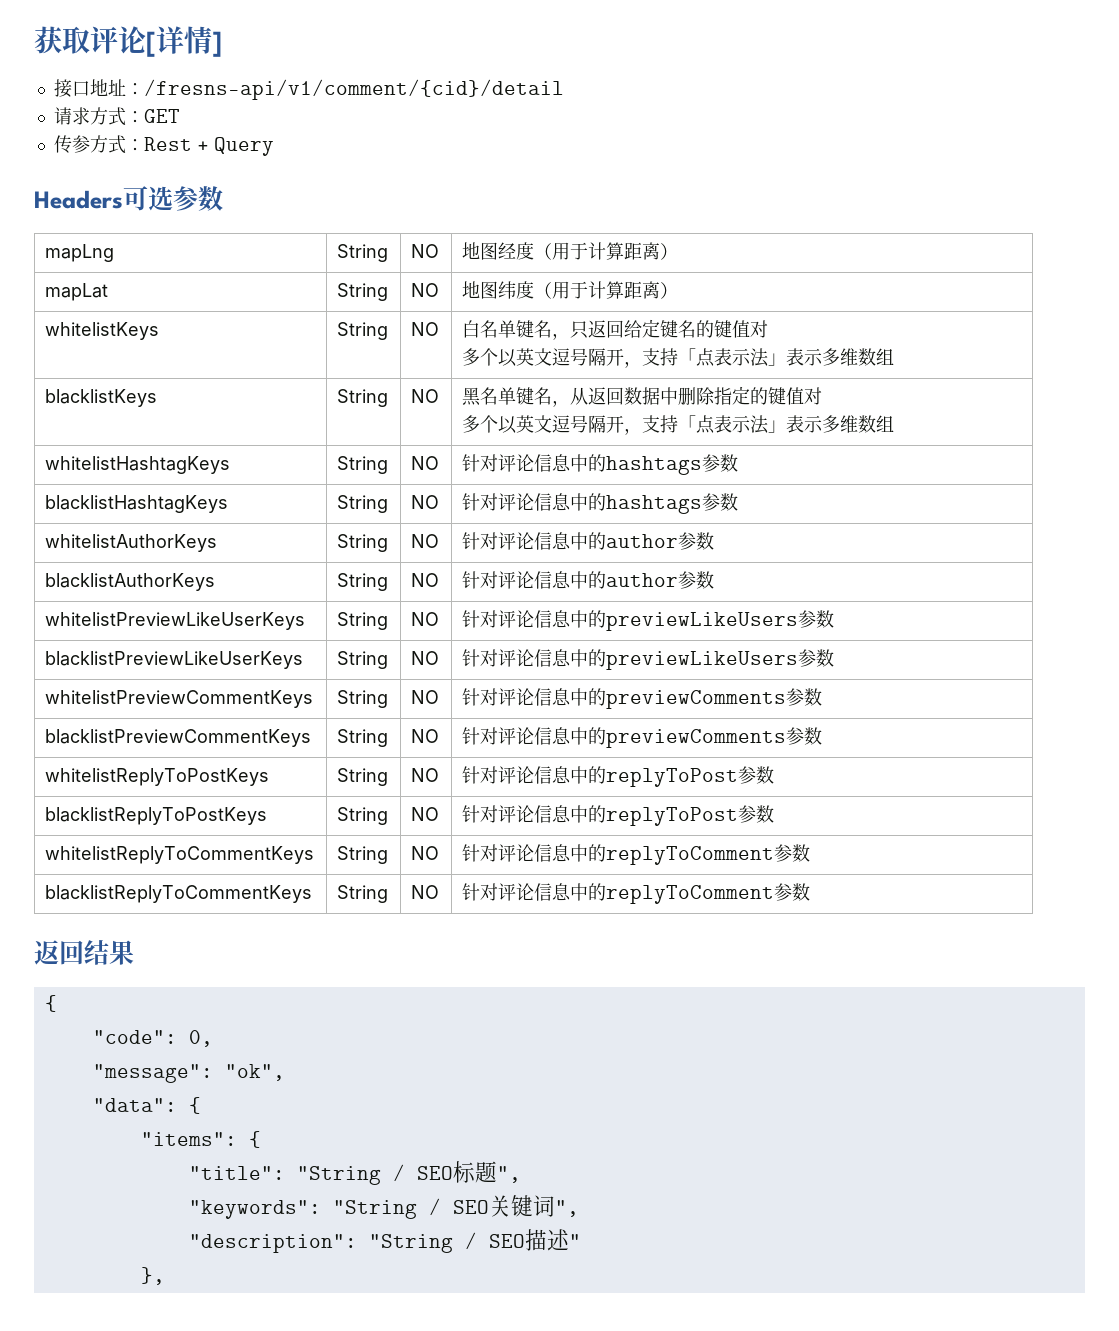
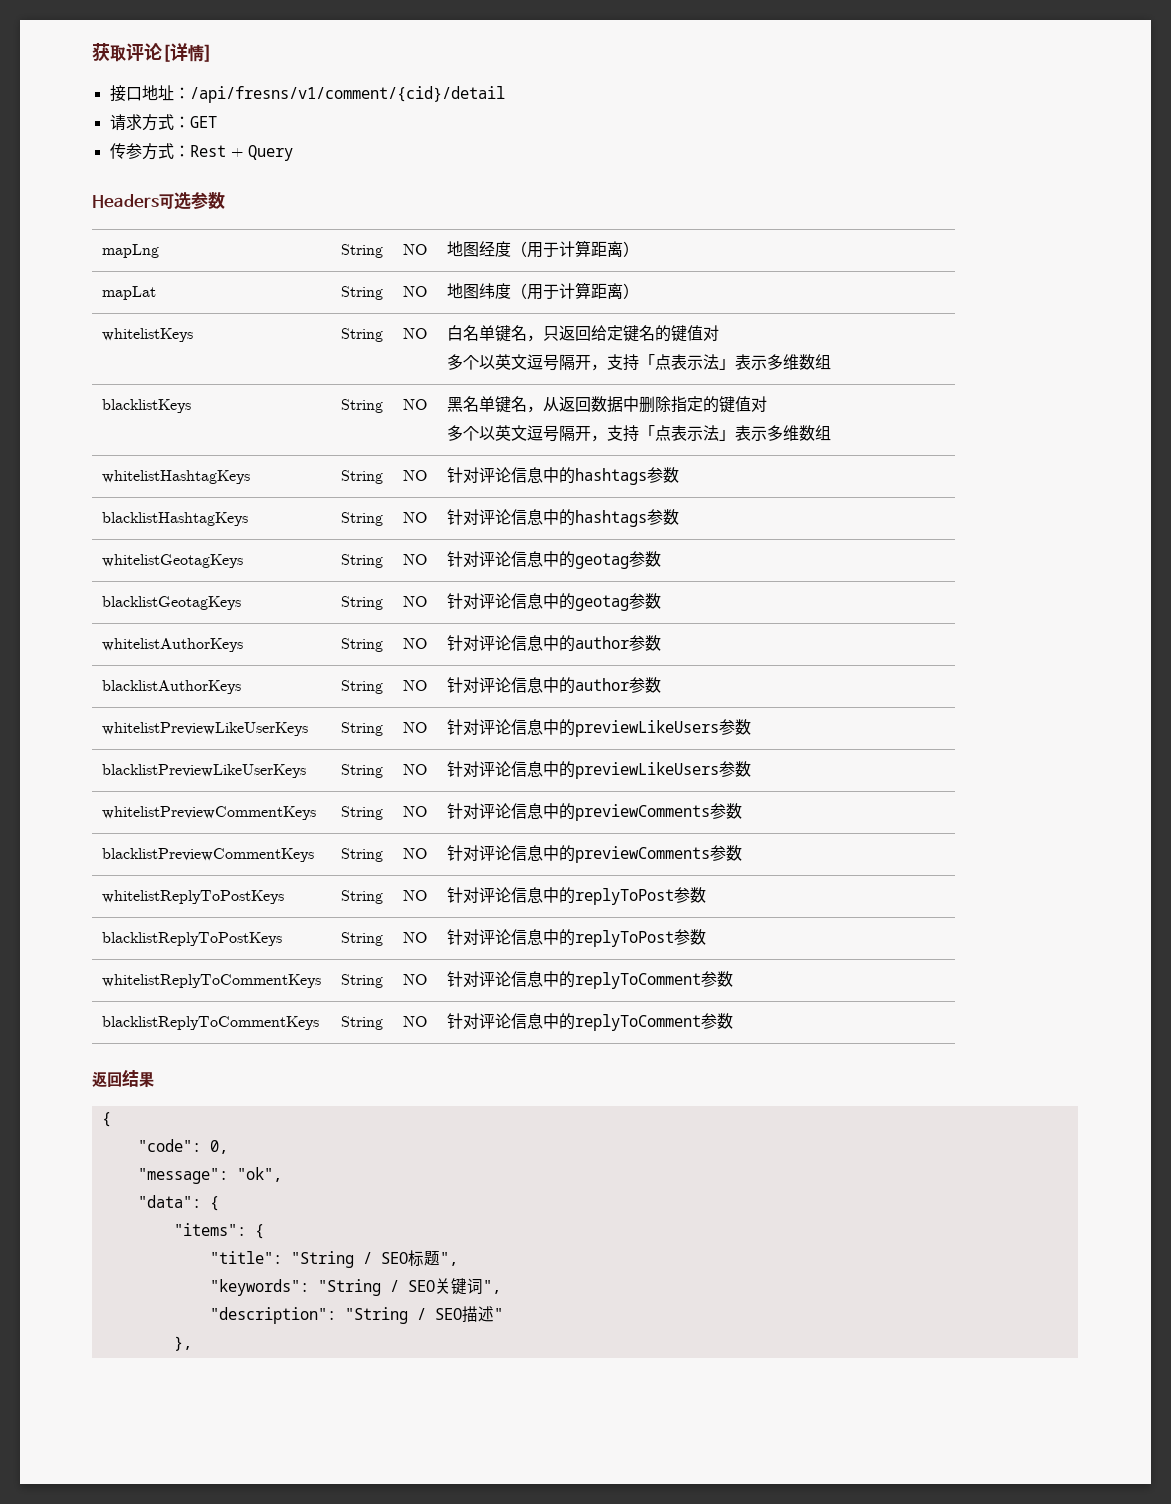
- 接口地址：/fresns-api/v1/comment/{cid}/detail
+ 接口地址：/api/fresns/v1/comment/{cid}/detail
+ whitelistGeotagKeys | String | NO | 针对评论信息中的geotag参数
+ blacklistGeotagKeys | String | NO | 针对评论信息中的geotag参数

